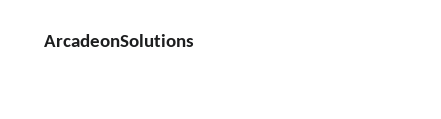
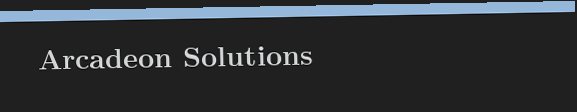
- ArcadeonSolutions
+ Arcadeon Solutions

